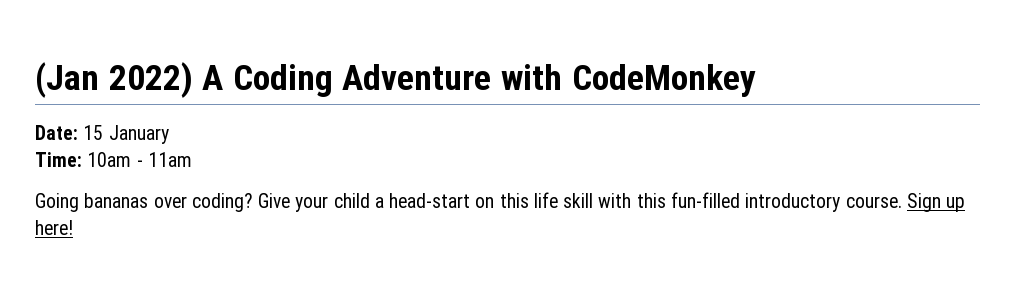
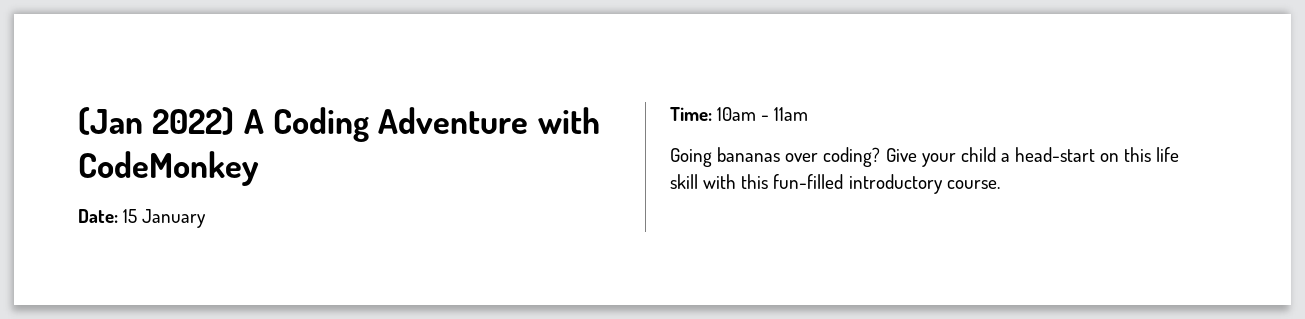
- Sign up here!

